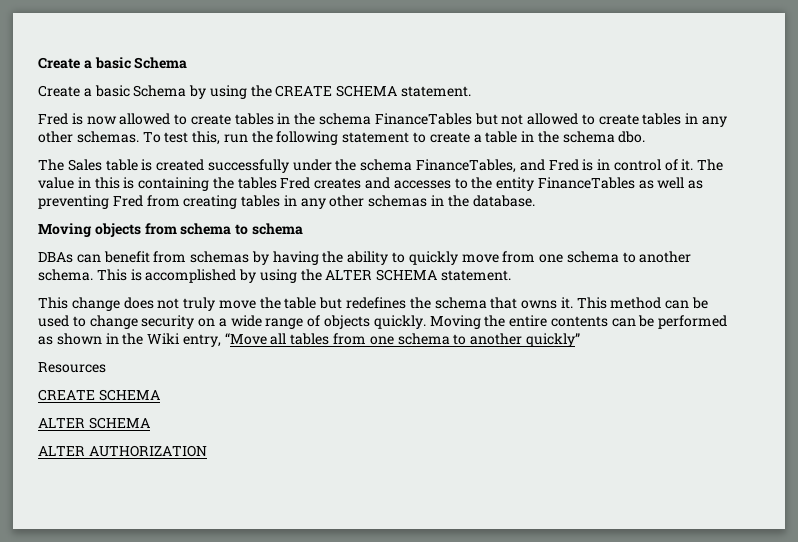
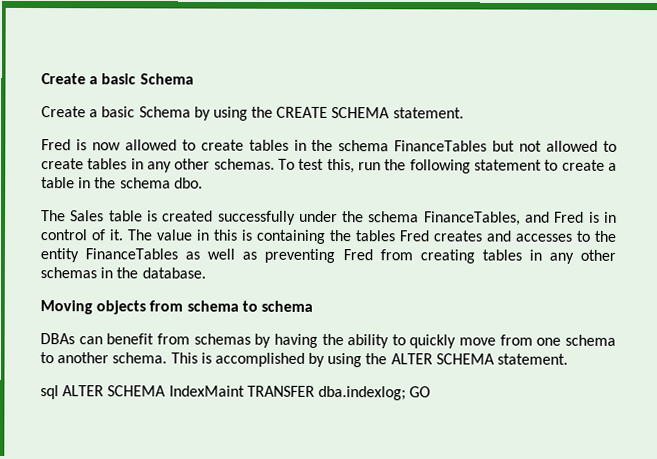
- This change does not truly move the table but redefines the schema that owns it. This method can be used to change security on a wide range of objects quickly. Moving the entire contents can be performed as shown in the Wiki entry, “Move all tables from one schema to another quickly”
- Resources
- CREATE SCHEMA
- ALTER SCHEMA
- ALTER AUTHORIZATION
+ sql ALTER SCHEMA IndexMaint TRANSFER dba.indexlog; GO

